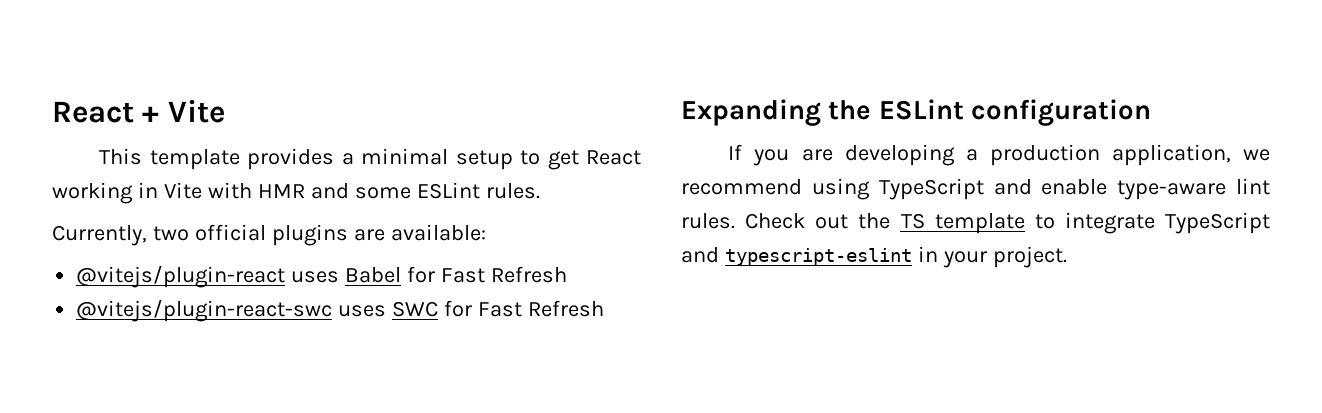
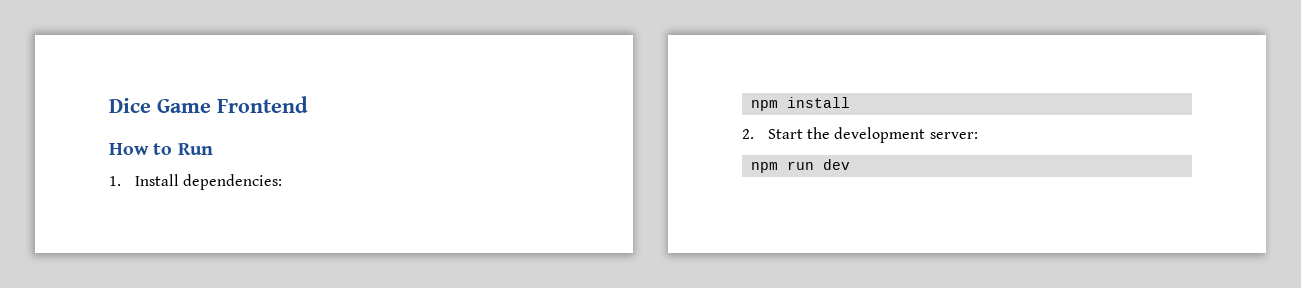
- React + Vite
- This template provides a minimal setup to get React working in Vite with HMR and some ESLint rules.
- Currently, two official plugins are available:
- @vitejs/plugin-react uses Babel for Fast Refresh
- @vitejs/plugin-react-swc uses SWC for Fast Refresh
- Expanding the ESLint configuration
- If you are developing a production application, we recommend using TypeScript and enable type-aware lint rules. Check out the TS template to integrate TypeScript and typescript-eslint in your project.
+ Dice Game Frontend
+ How to Run
+ 1. Install dependencies:
+ npm install
+ 2. Start the development server:
+ npm run dev

